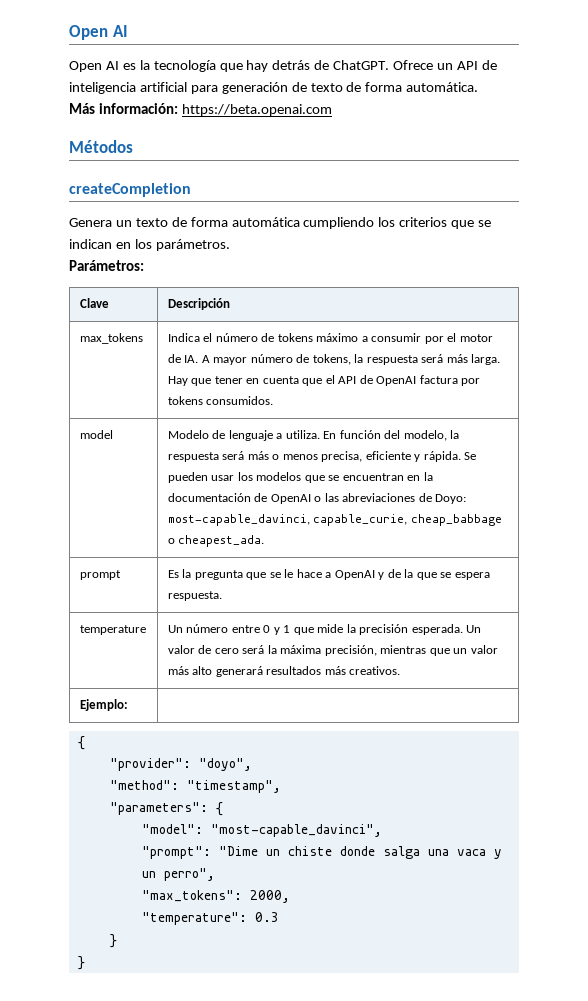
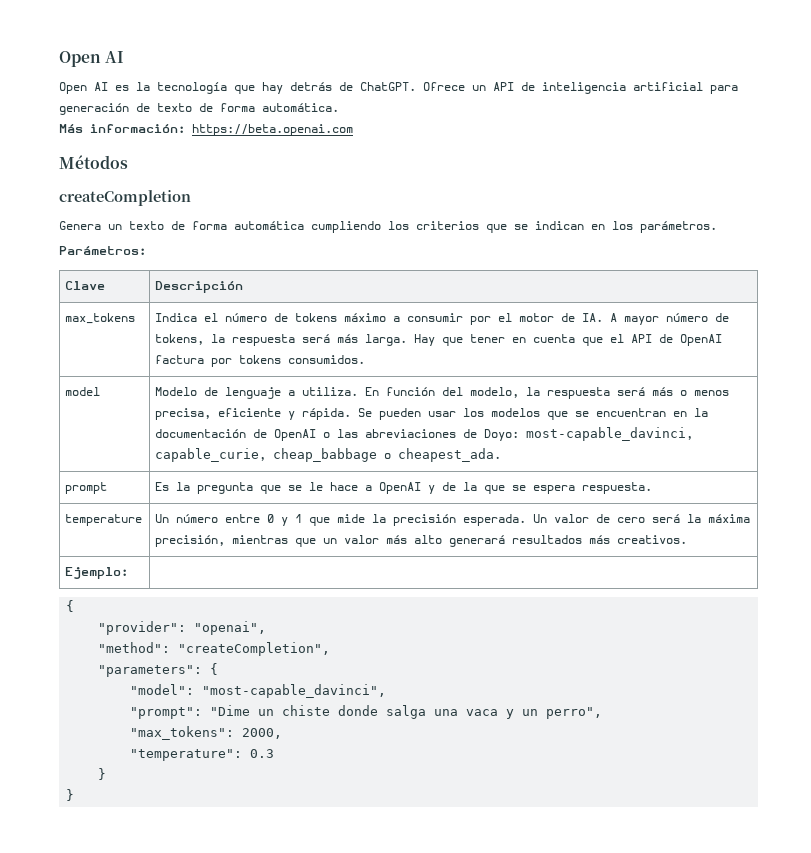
- "provider": "doyo",
+ "provider": "openai",
- "method": "timestamp",
+ "method": "createCompletion",

